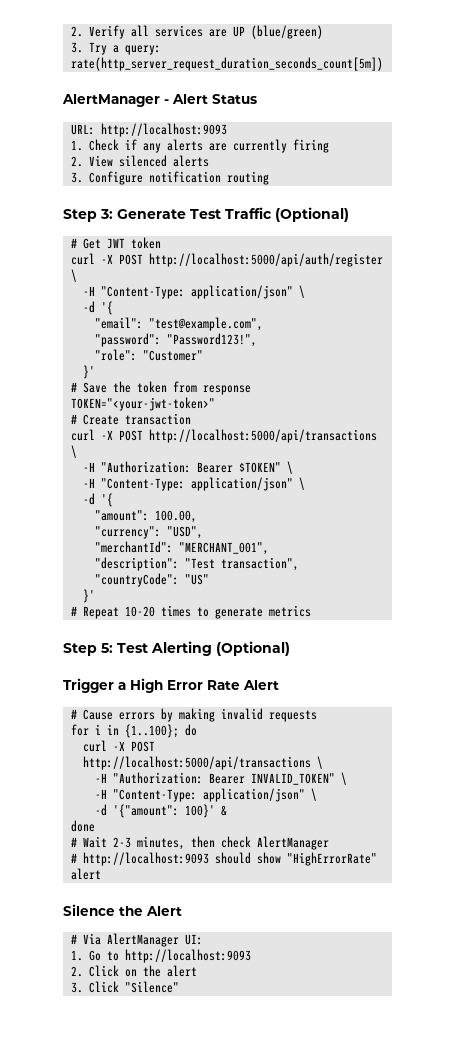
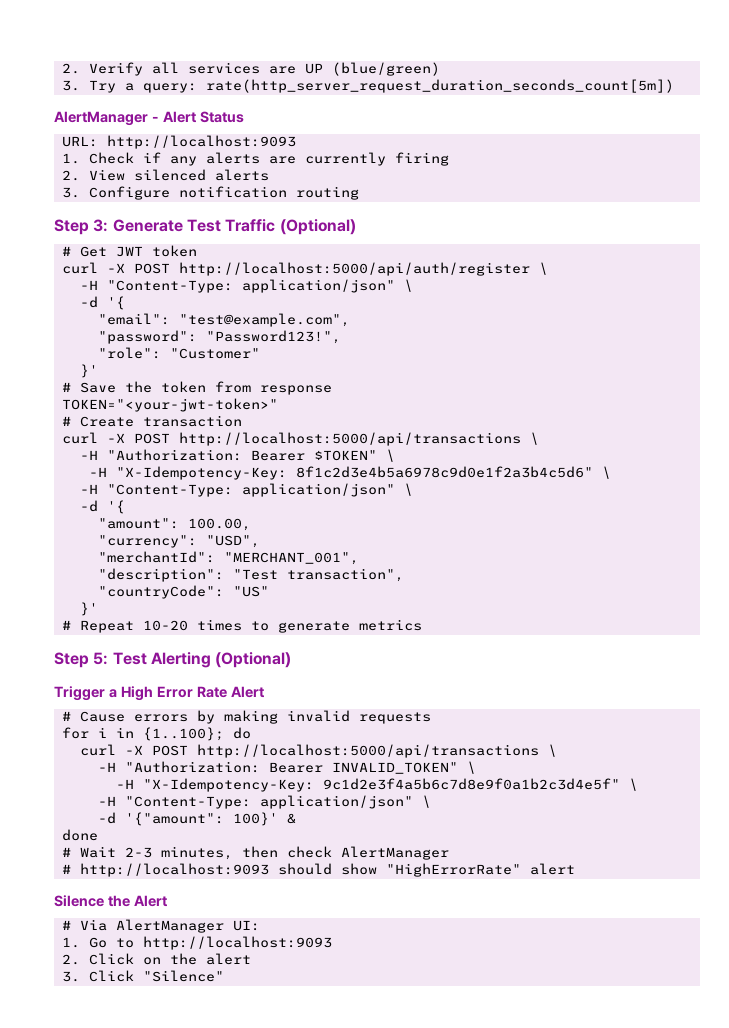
+ -H "X-Idempotency-Key: 8f1c2d3e4b5a6978c9d0e1f2a3b4c5d6" \
+ -H "X-Idempotency-Key: 9c1d2e3f4a5b6c7d8e9f0a1b2c3d4e5f" \

